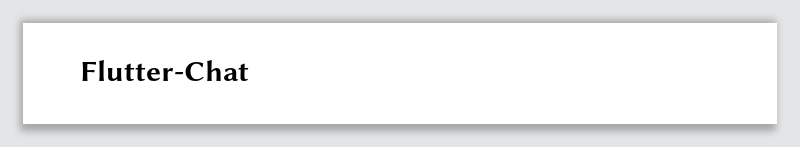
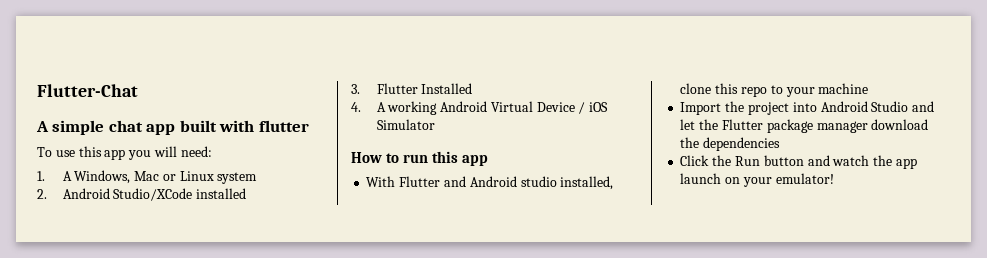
+ A simple chat app built with flutter
+ To use this app you will need:
+ 1. A Windows, Mac or Linux system
+ 2. Android Studio/XCode installed
+ 3. Flutter Installed
+ 4. A working Android Virtual Device / iOS Simulator
+ How to run this app
+ With Flutter and Android studio installed, clone this repo to your machine
+ Import the project into Android Studio and let the Flutter package manager download the dependencies
+ Click the Run button and watch the app launch on your emulator!

